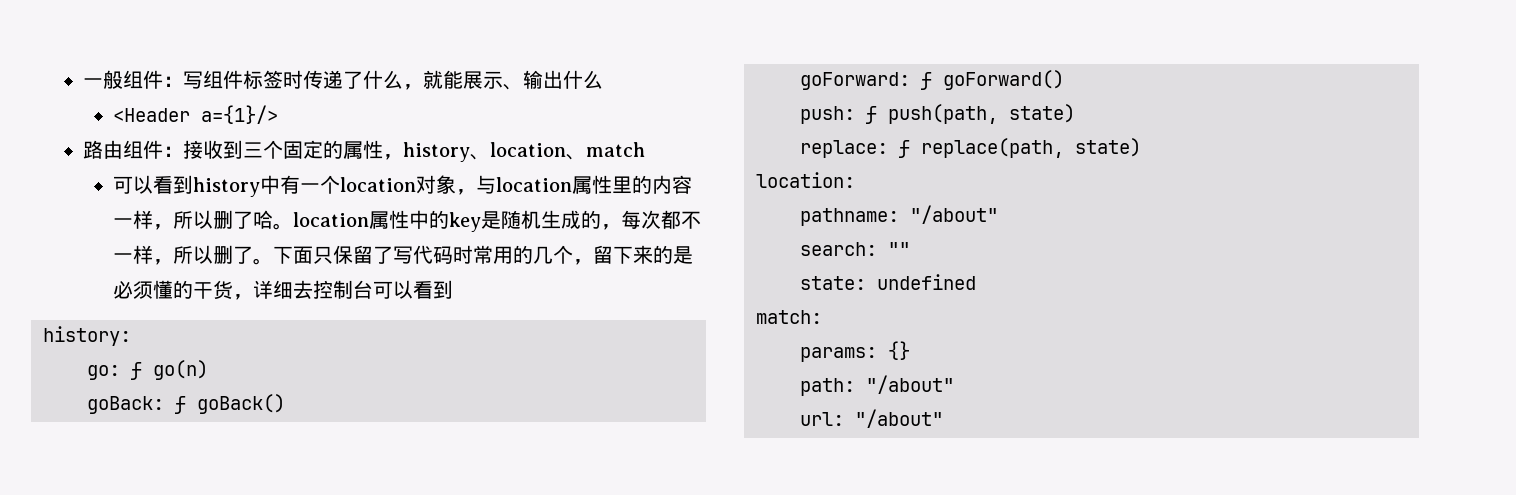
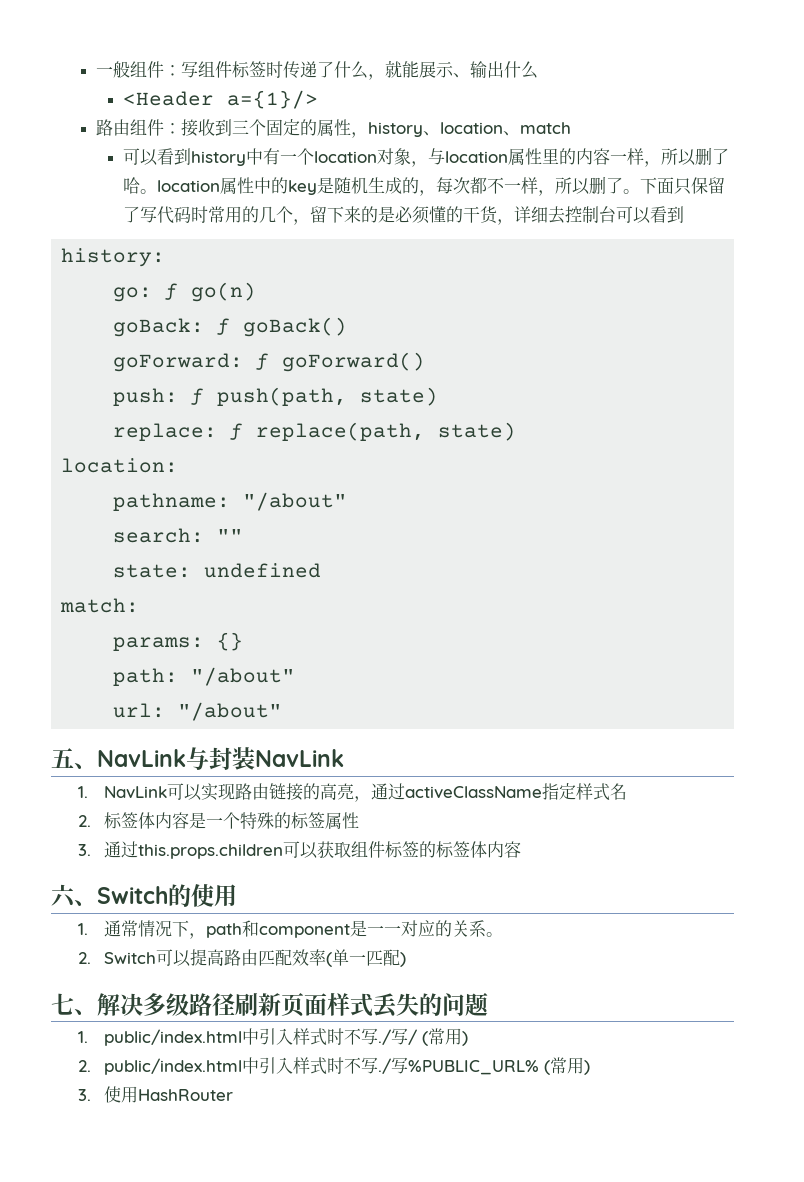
+ 五、NavLink与封装NavLink
+ 1. NavLink可以实现路由链接的高亮，通过activeClassName指定样式名
+ 2.标签体内容是一个特殊的标签属性
+ 3.通过this.props.children可以获取组件标签的标签体内容
+ 六、Switch的使用
+ 1.通常情况下，path和component是一一对应的关系。
+ 2. Switch可以提高路由匹配效率(单一匹配)
+ 七、解决多级路径刷新页面样式丢失的问题
+ 1. public/index.html中引入样式时不写./写/ (常用)
+ 2. public/index.html中引入样式时不写./写%PUBLIC_URL% (常用)
+ 3.使用HashRouter

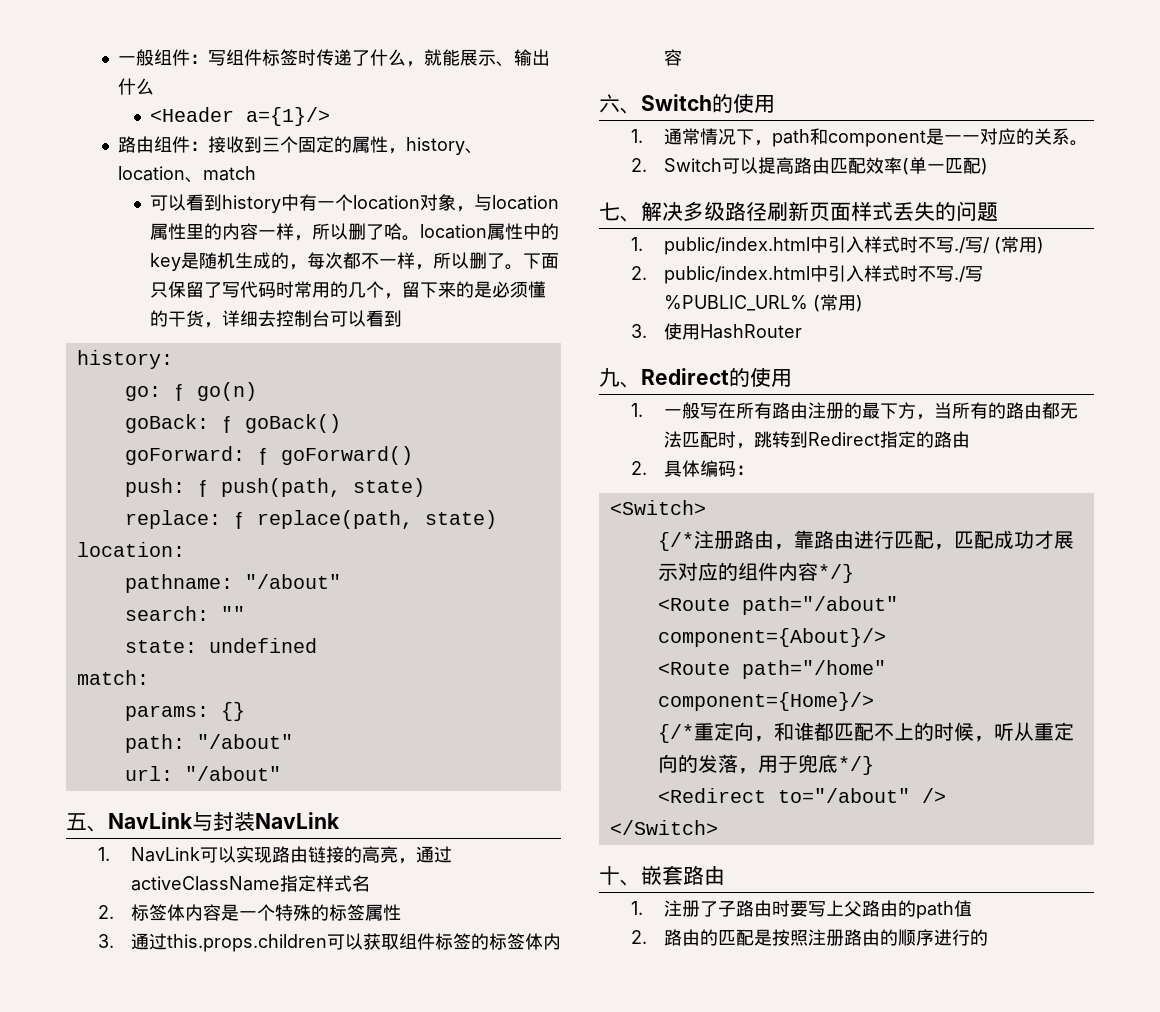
+ 九、Redirect的使用
+ 1.一般写在所有路由注册的最下方，当所有的路由都无法匹配时，跳转到Redirect指定的路由
+ 2.具体编码：
+ <Switch>
+ {/*注册路由，靠路由进行匹配，匹配成功才展示对应的组件内容*/}
+ <Route path="/about" component={About}/>
+ <Route path="/home" component={Home}/>
+ {/*重定向，和谁都匹配不上的时候，听从重定向的发落，用于兜底*/}
+ <Redirect to="/about" />
+ </Switch>
+ 十、嵌套路由
+ 1.注册了子路由时要写上父路由的path值
+ 2.路由的匹配是按照注册路由的顺序进行的

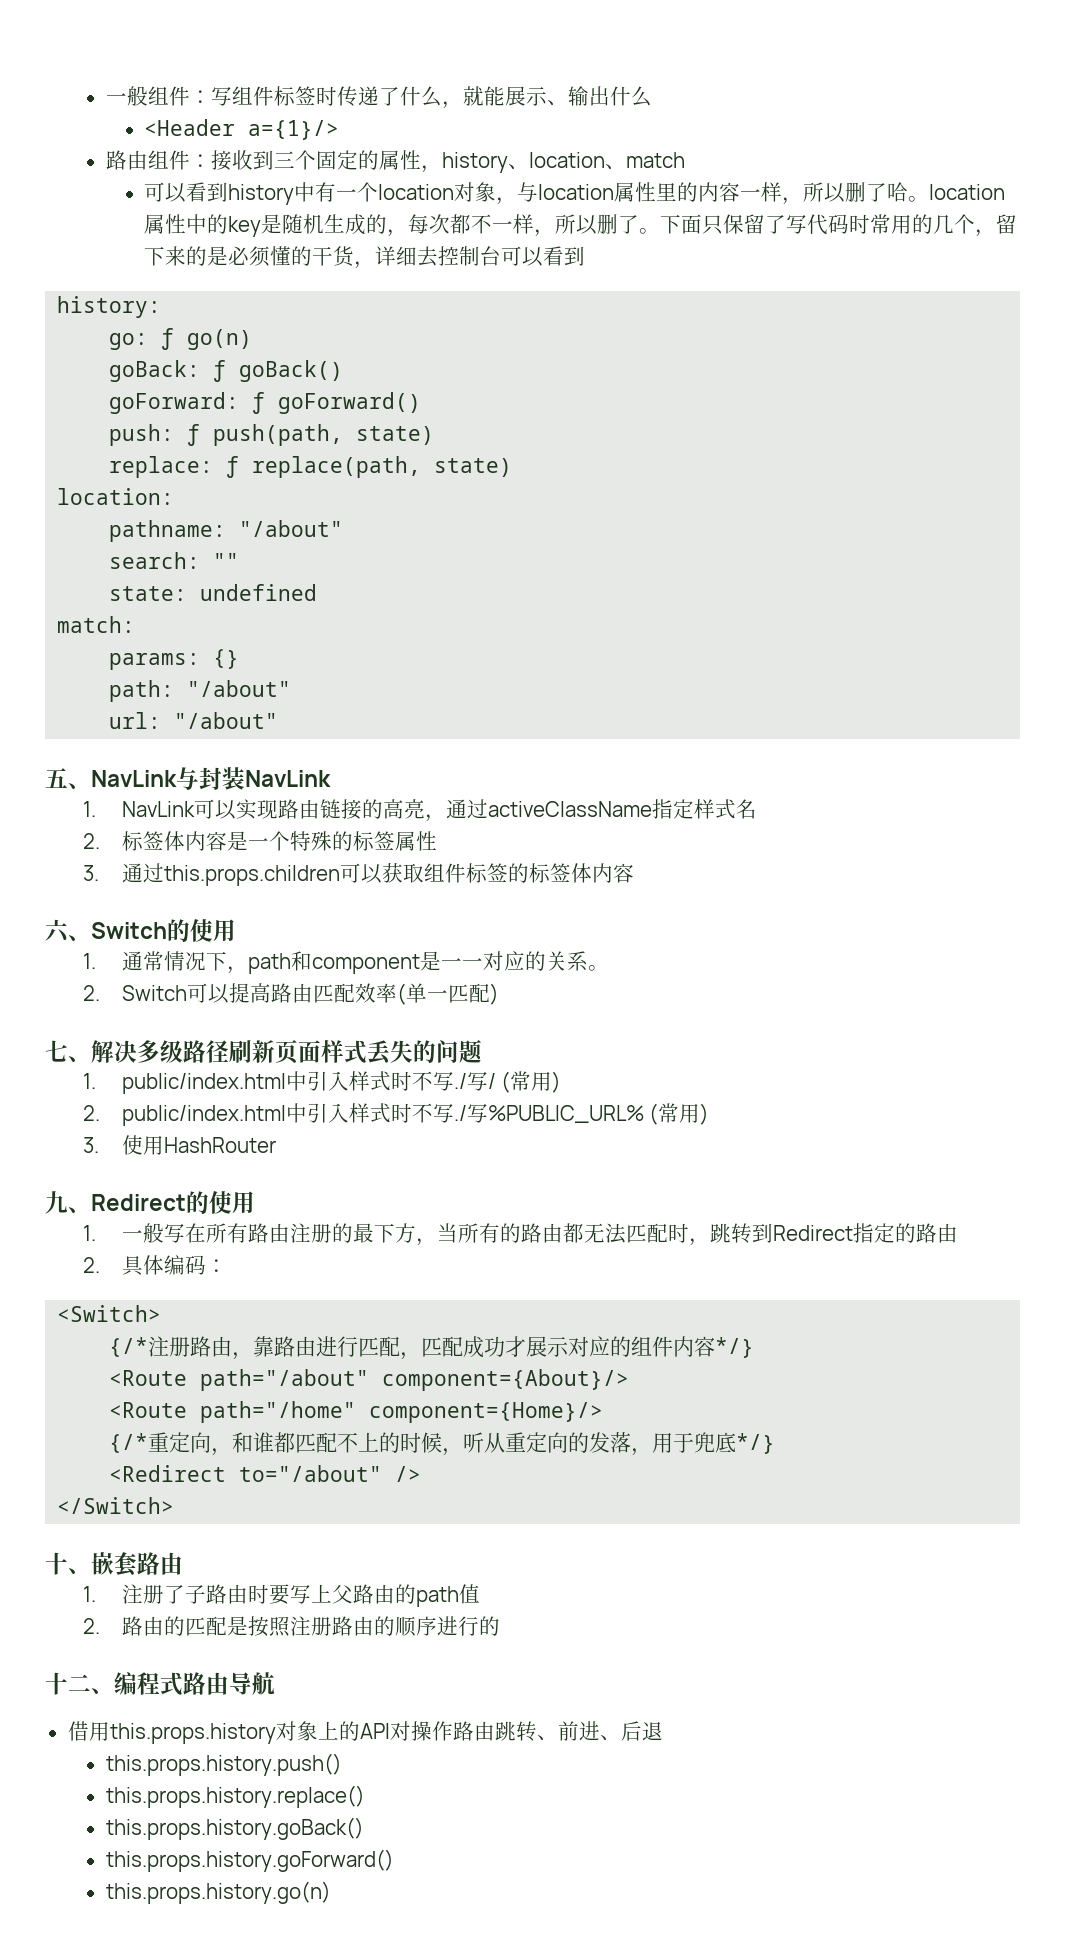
+ 十二、编程式路由导航
+ 借用this.props.history对象上的API对操作路由跳转、前进、后退
+ this.props.history.push()
+ this.props.history.replace()
+ this.props.history.goBack()
+ this.props.history.goForward()
+ this.props.history.go(n)

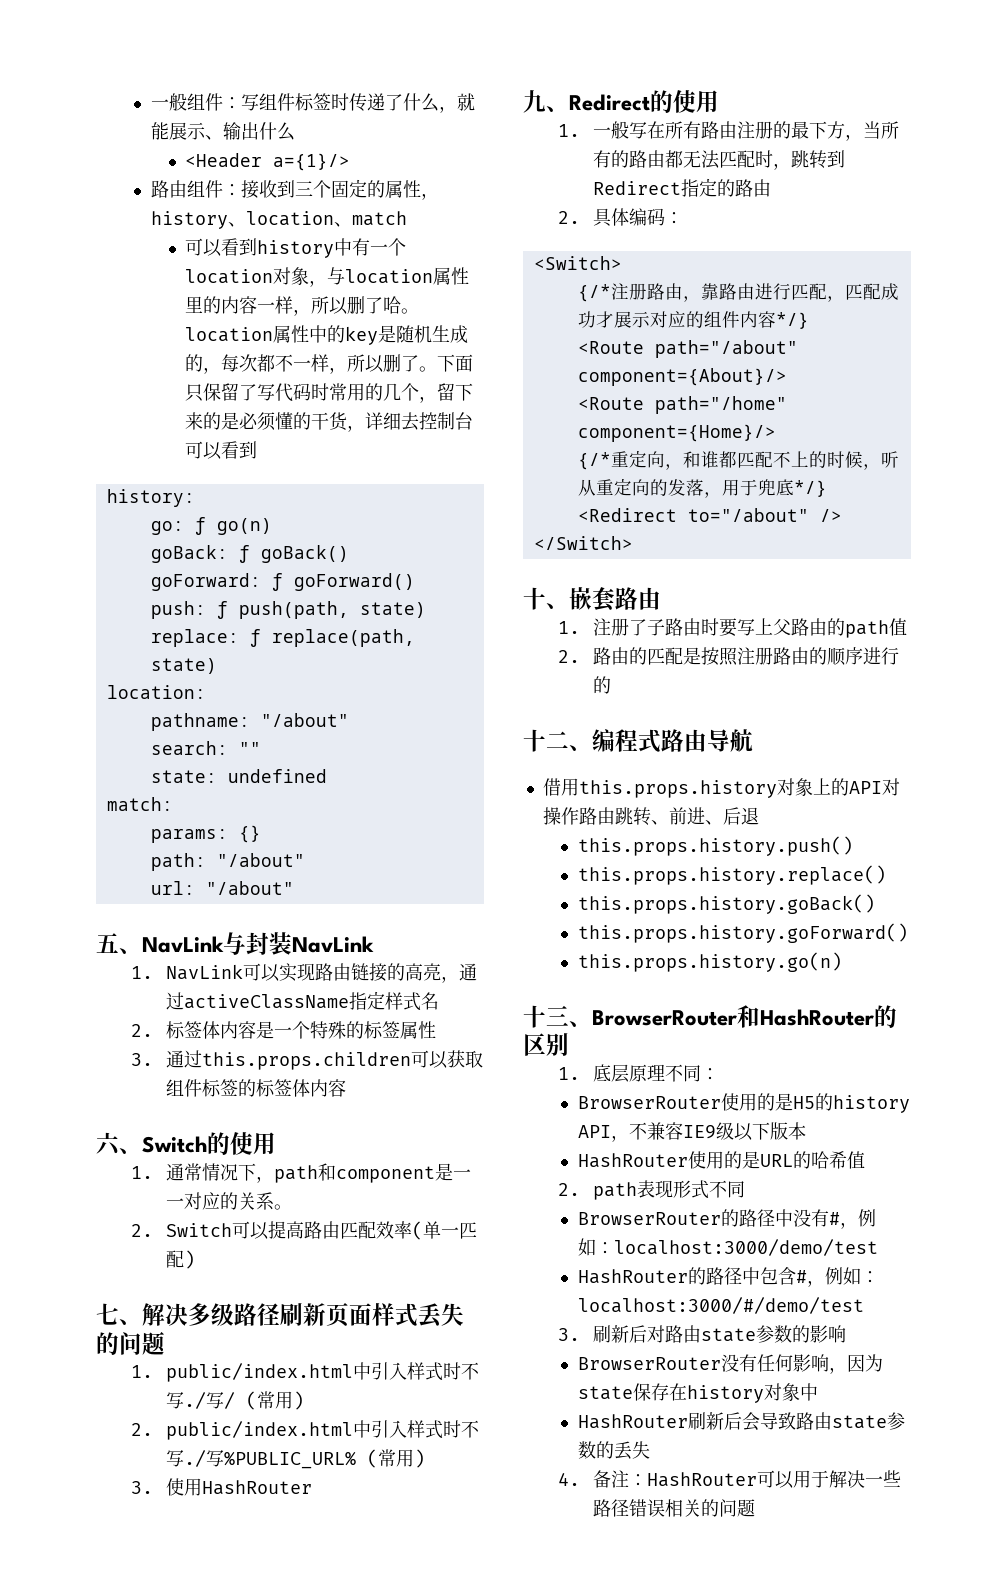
+ 十三、BrowserRouter和HashRouter的区别
+ 1.底层原理不同：
+ BrowserRouter使用的是H5的history API，不兼容IE9级以下版本
+ HashRouter使用的是URL的哈希值
+ 2. path表现形式不同
+ BrowserRouter的路径中没有#，例如：localhost:3000/demo/test
+ HashRouter的路径中包含#，例如：localhost:3000/#/demo/test
+ 3.刷新后对路由state参数的影响
+ BrowserRouter没有任何影响，因为state保存在history对象中
+ HashRouter刷新后会导致路由state参数的丢失
+ 4.备注：HashRouter可以用于解决一些路径错误相关的问题

